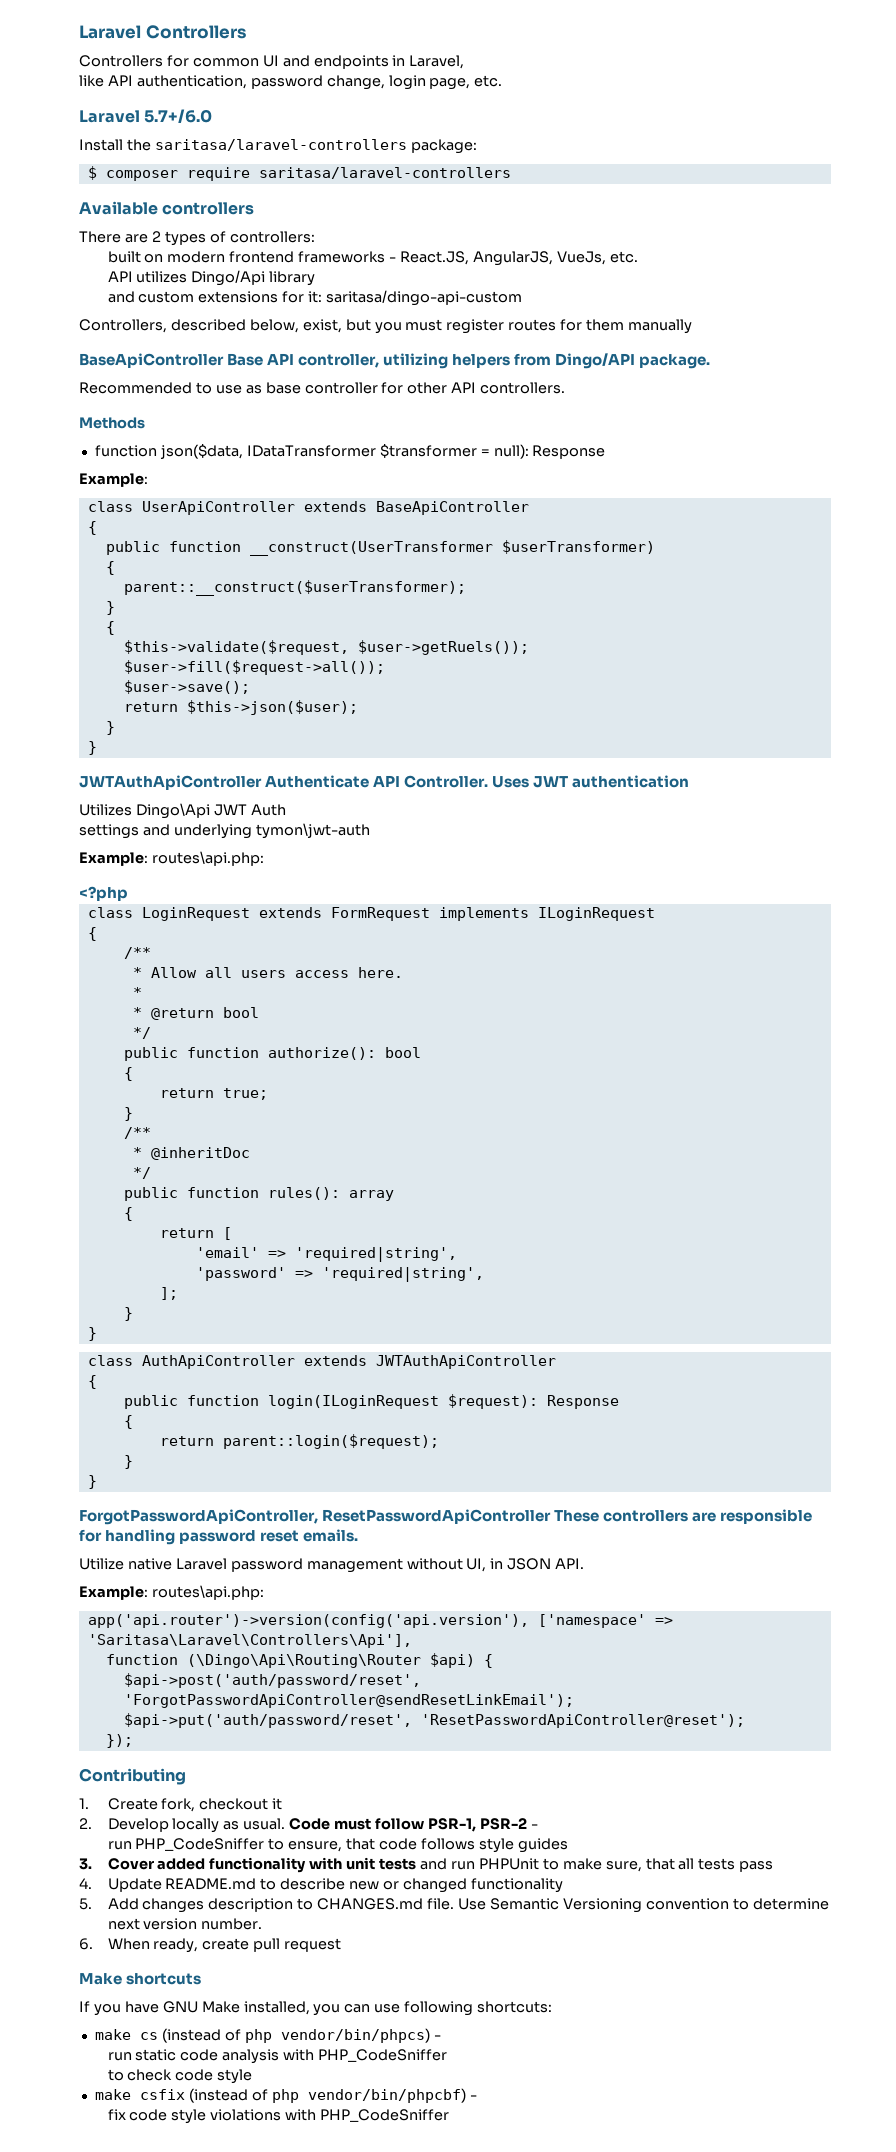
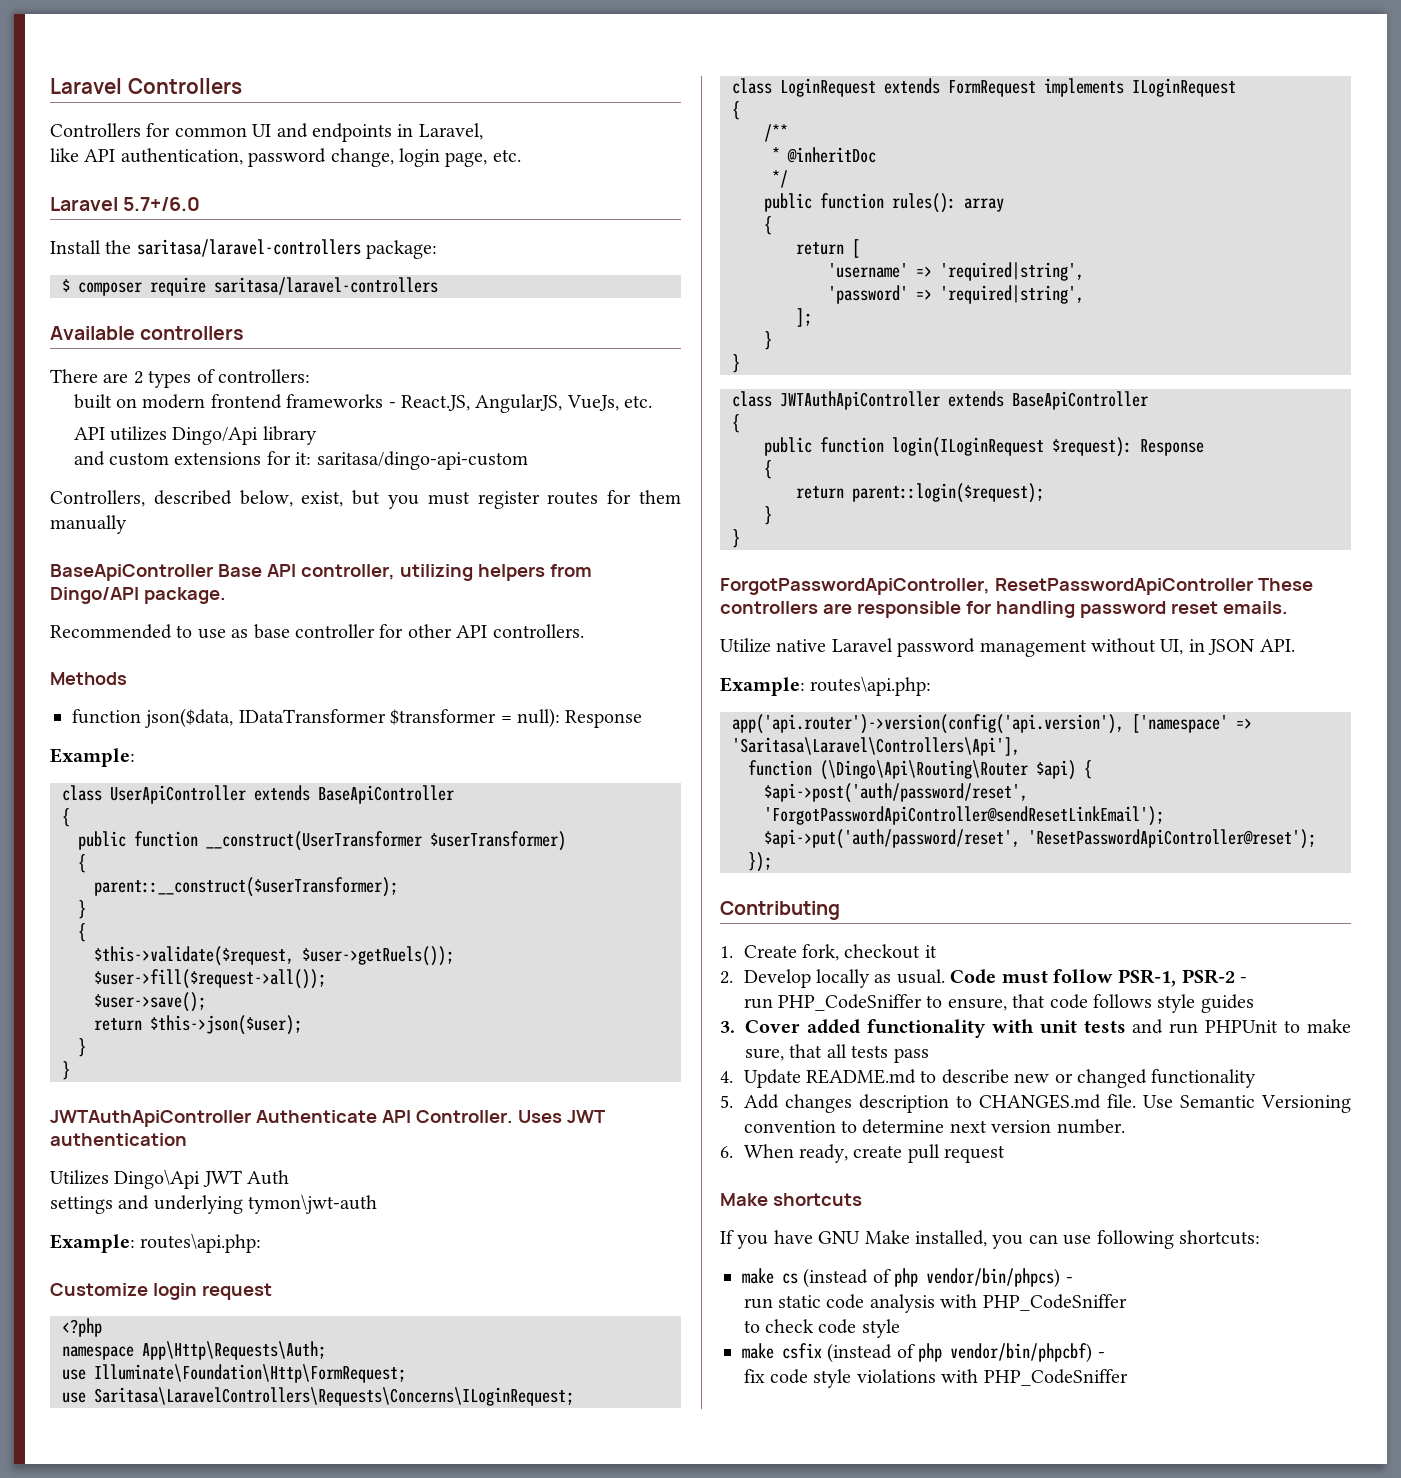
+ Customize login request
  <?php
+ namespace App\Http\Requests\Auth;
+ use Illuminate\Foundation\Http\FormRequest;
+ use Saritasa\LaravelControllers\Requests\Concerns\ILoginRequest;
- * Allow all users access here.
- *
- * @return bool
- */
- public function authorize(): bool
- {
- return true;
- }
- /**
- 'email' => 'required|string',
+ 'username' => 'required|string',
- class AuthApiController extends JWTAuthApiController
+ class JWTAuthApiController extends BaseApiController

